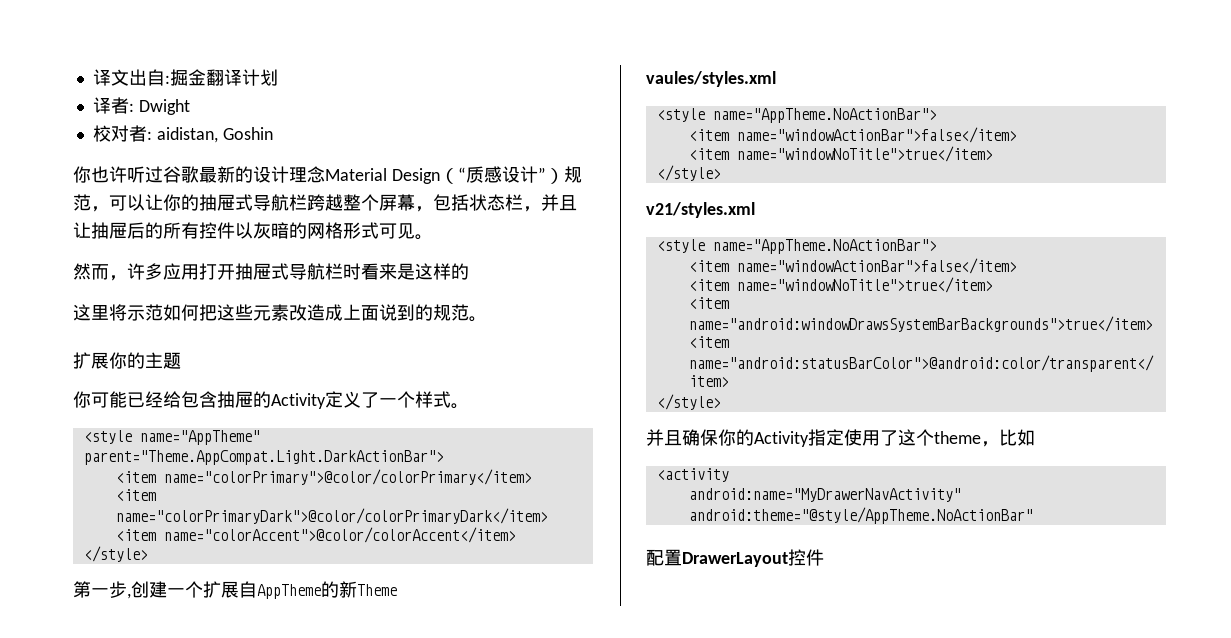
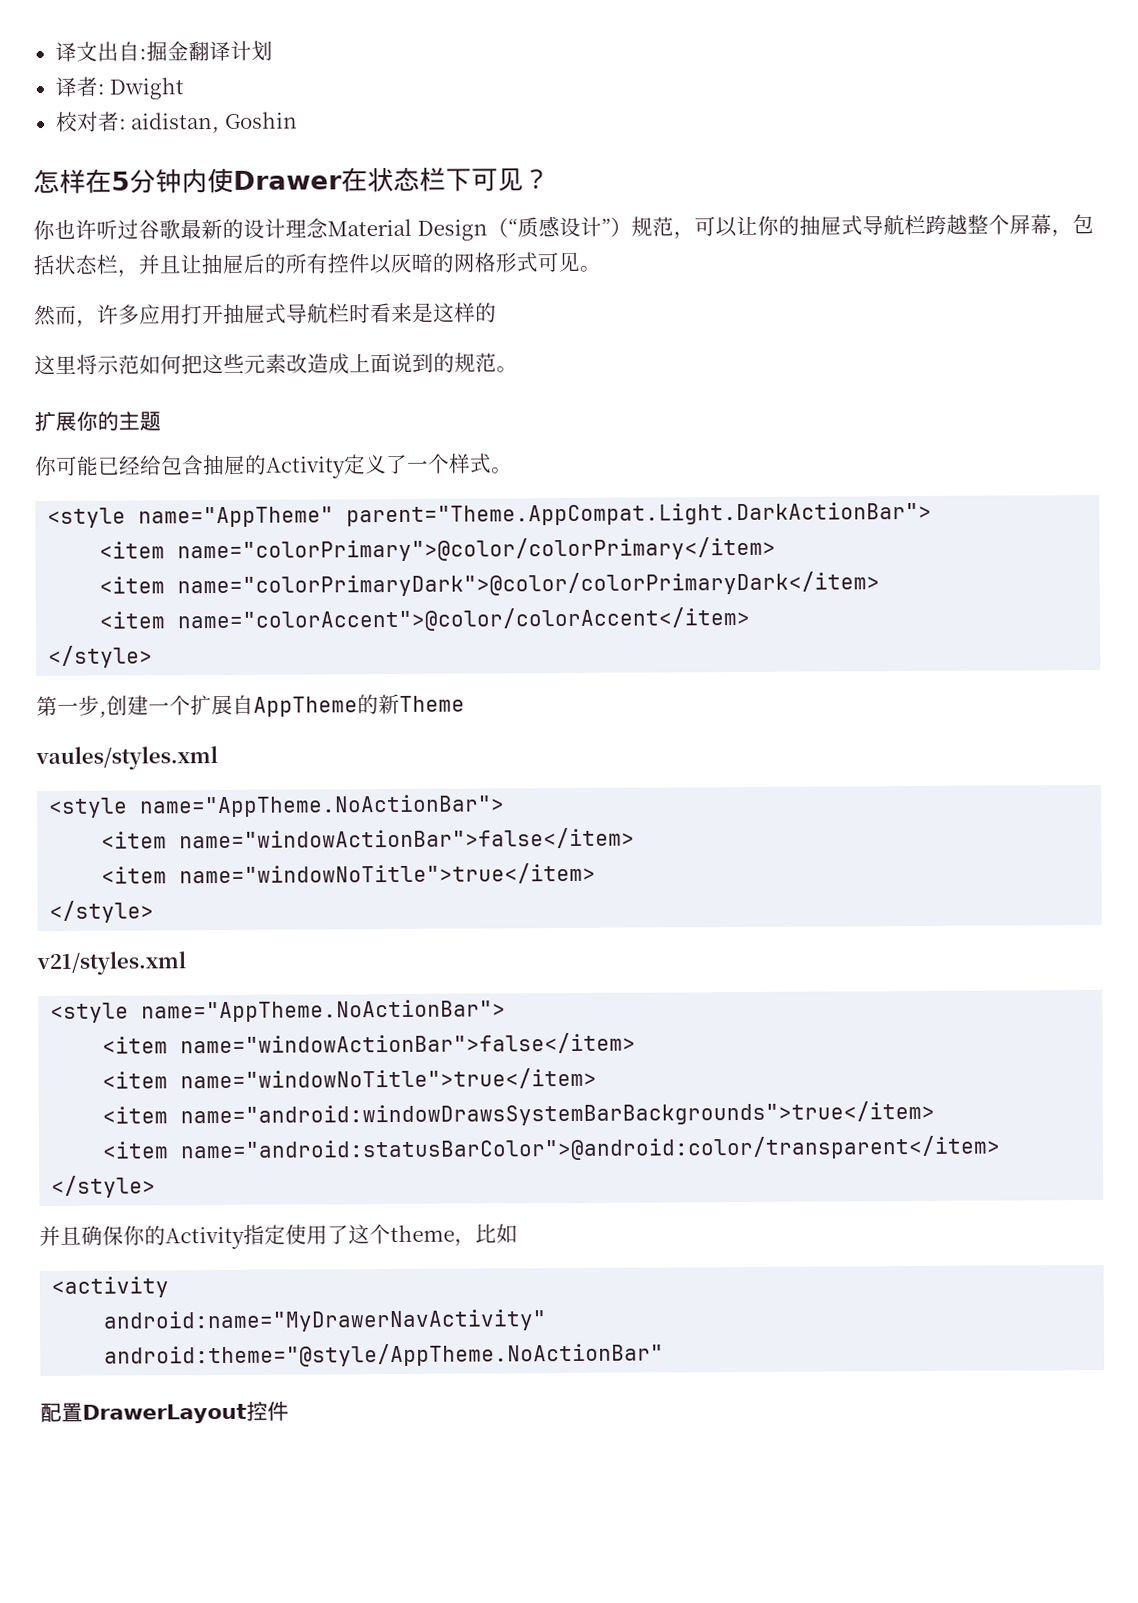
+ 怎样在5分钟内使Drawer在状态栏下可见？

